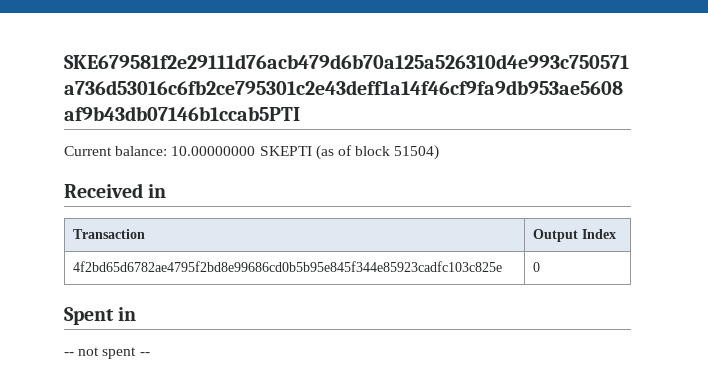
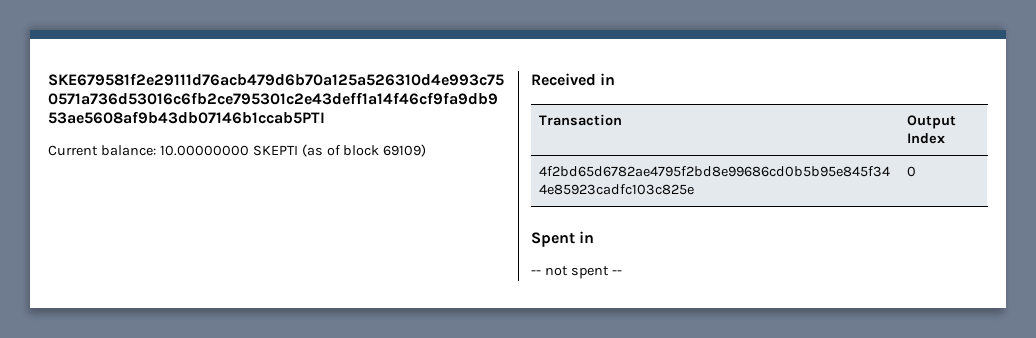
- Current balance: 10.00000000 SKEPTI (as of block 51504)
+ Current balance: 10.00000000 SKEPTI (as of block 69109)

